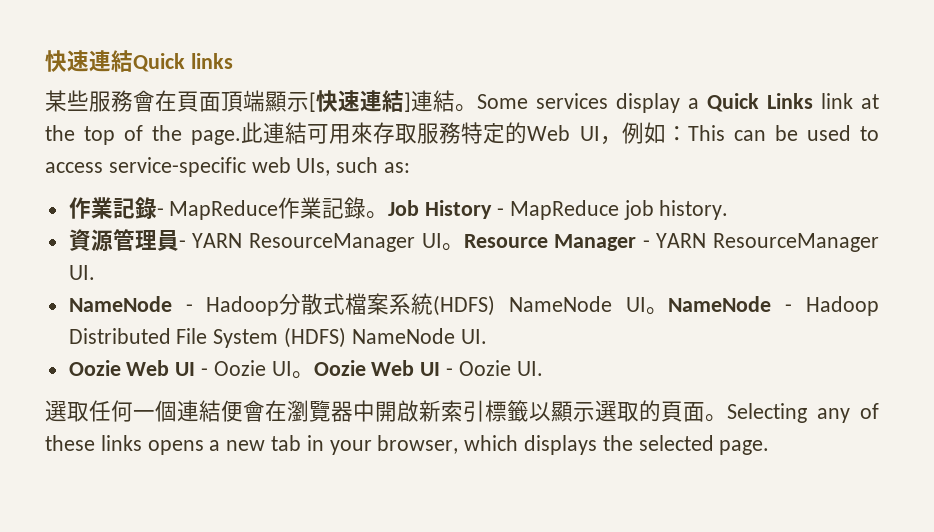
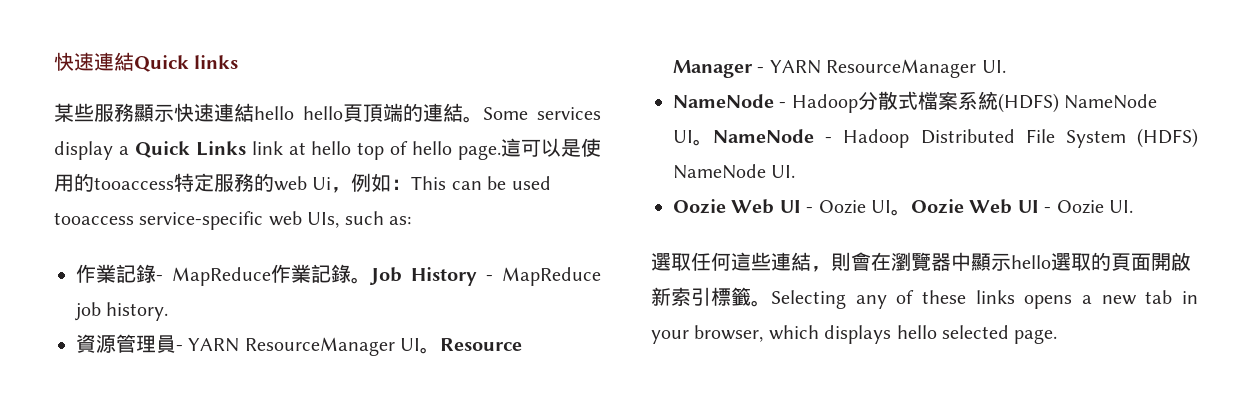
- 某些服務會在頁面頂端顯示[快速連結]連結。
+ 某些服務顯示快速連結hello hello頁頂端的連結。
- Some services display a Quick Links link at the top of the page.此連結可用來存取服務特定的Web UI，例如：This can be used to access service-specific web UIs, such as:
+ Some services display a Quick Links link at hello top of hello page.這可以是使用的tooaccess特定服務的web Ui，例如：This can be used tooaccess service-specific web UIs, such as:
- 選取任何一個連結便會在瀏覽器中開啟新索引標籤以顯示選取的頁面。
+ 選取任何這些連結，則會在瀏覽器中顯示hello選取的頁面開啟新索引標籤。
- Selecting any of these links opens a new tab in your browser, which displays the selected page.
+ Selecting any of these links opens a new tab in your browser, which displays hello selected page.

